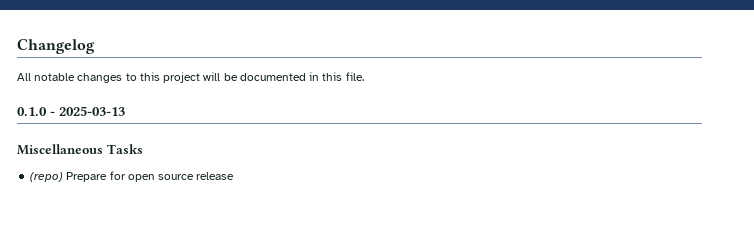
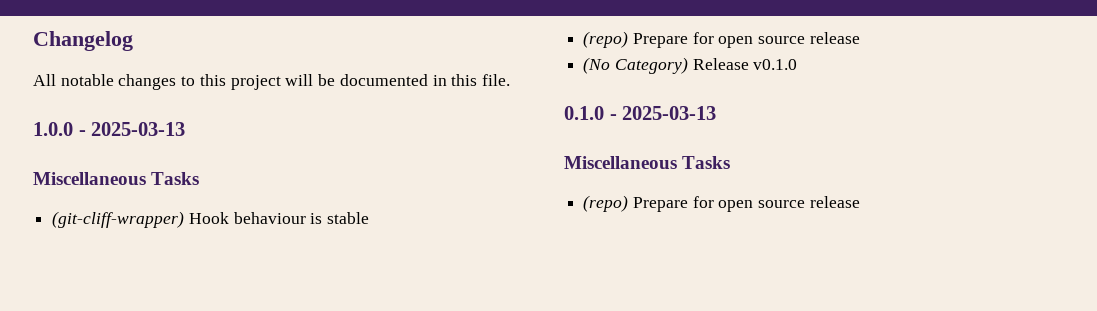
+ 1.0.0 - 2025-03-13
+ Miscellaneous Tasks
+ (git-cliff-wrapper) Hook behaviour is stable
+ (repo) Prepare for open source release
+ (No Category) Release v0.1.0

